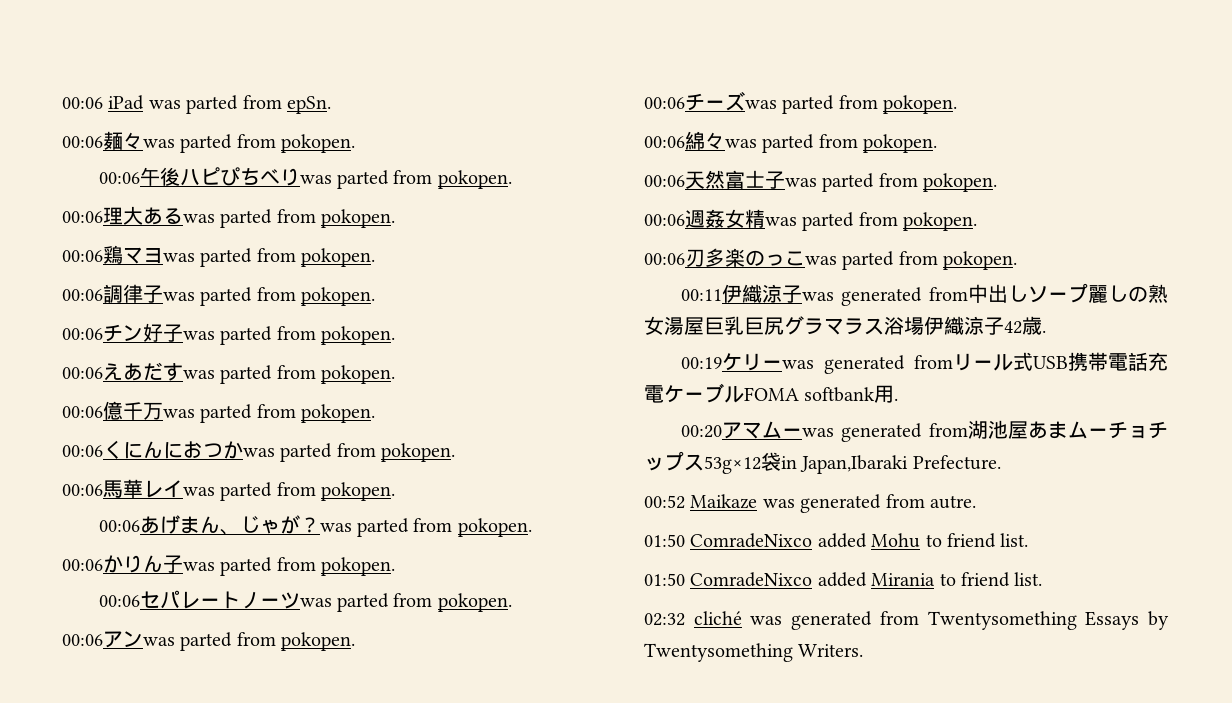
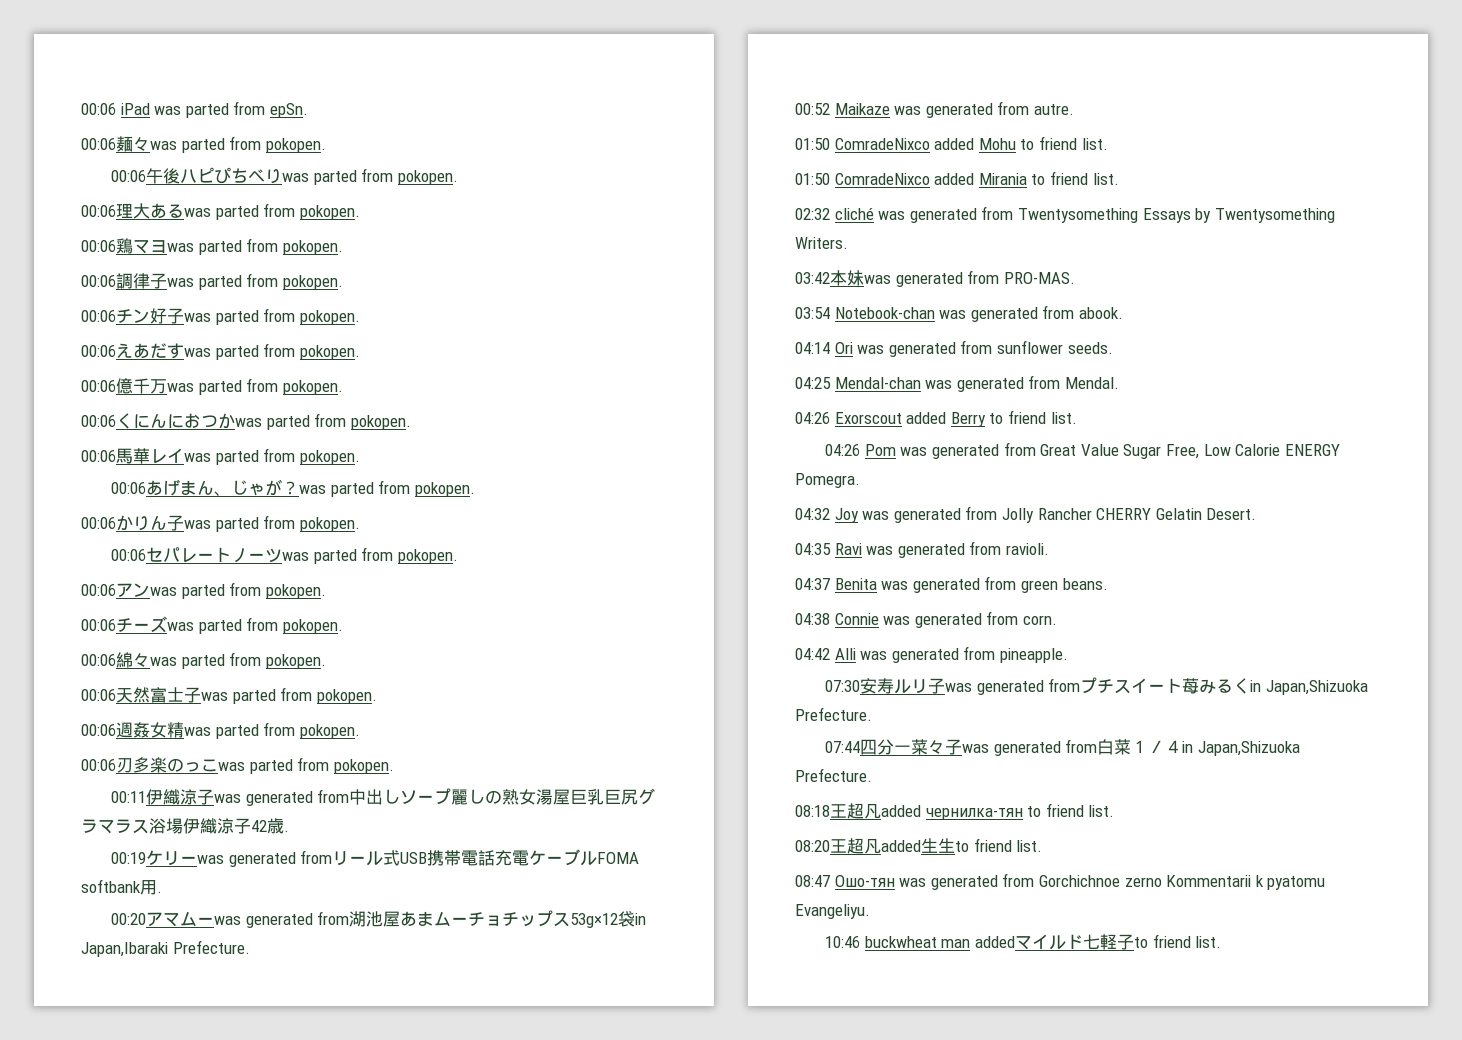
+ 03:42本妹was generated from PRO-MAS.
+ 03:54 Notebook-chan was generated from abook.
+ 04:14 Ori was generated from sunflower seeds.
+ 04:25 Mendal-chan was generated from Mendal.
+ 04:26 Exorscout added Berry to friend list.
+ 04:26 Pom was generated from Great Value Sugar Free, Low Calorie ENERGY Pomegra.
+ 04:32 Joy was generated from Jolly Rancher CHERRY Gelatin Desert.
+ 04:35 Ravi was generated from ravioli.
+ 04:37 Benita was generated from green beans.
+ 04:38 Connie was generated from corn.
+ 04:42 Alli was generated from pineapple.
+ 07:30安寿ルリ子was generated fromプチスイート苺みるくin Japan,Shizuoka Prefecture.
+ 07:44四分一菜々子was generated from白菜１／４in Japan,Shizuoka Prefecture.
+ 08:18王超凡added чернилка-тян to friend list.
+ 08:20王超凡added生生to friend list.
+ 08:47 Ошо-тян was generated from Gorchichnoe zerno Kommentarii k pyatomu Evangeliyu.
+ 10:46 buckwheat man addedマイルド七軽子to friend list.

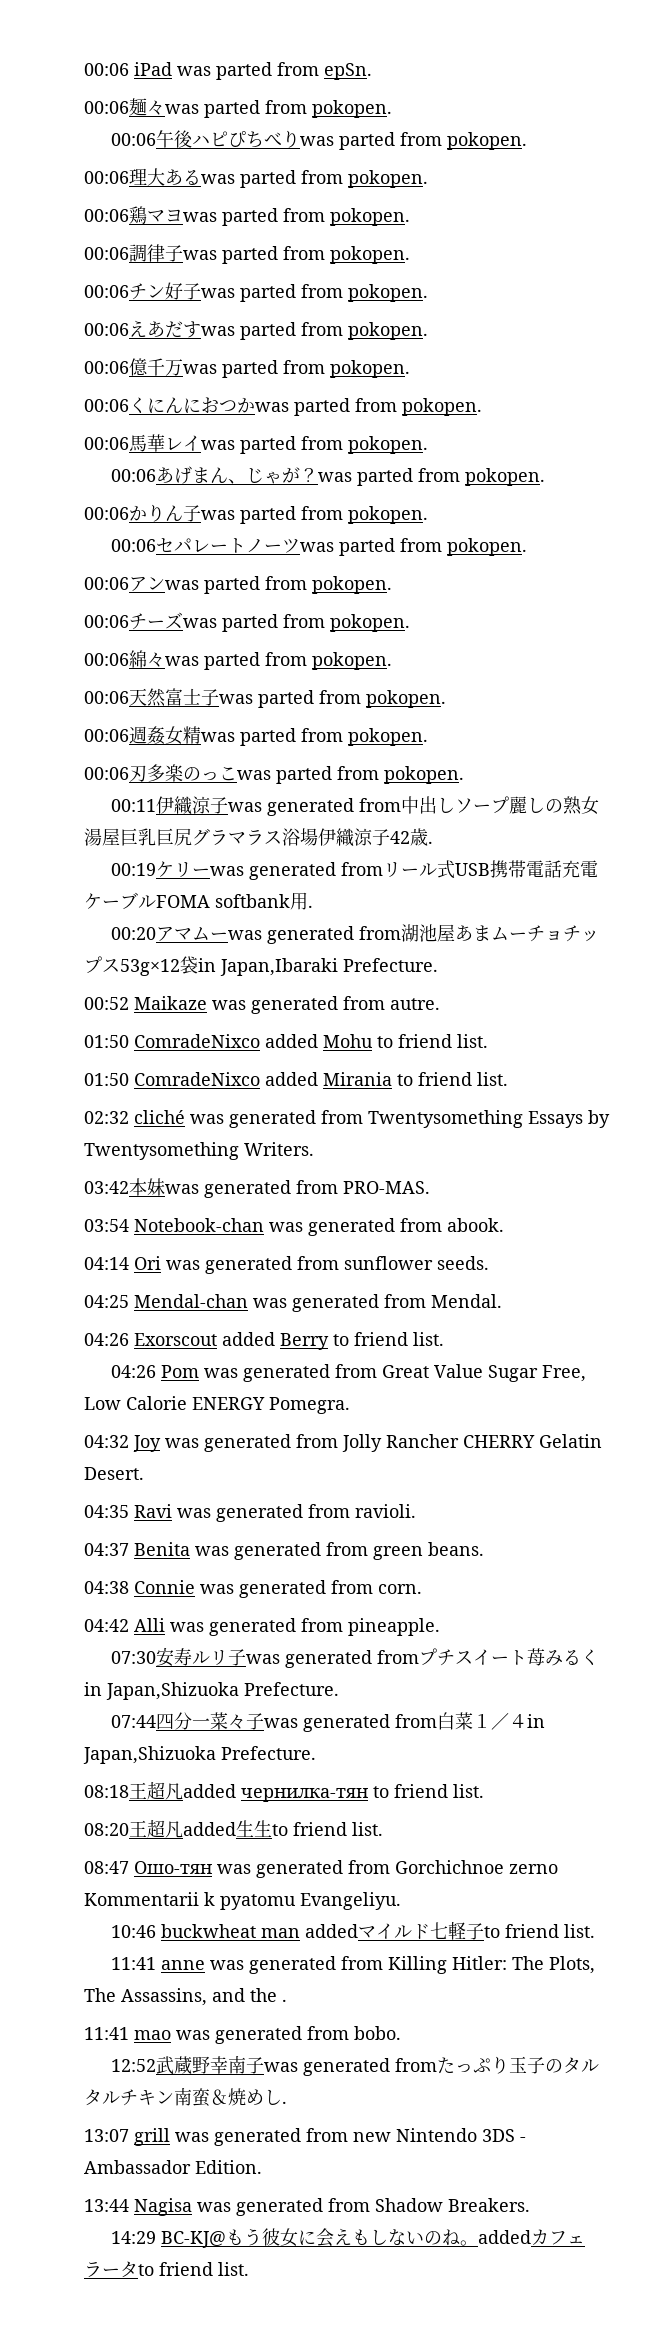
+ 11:41 anne was generated from Killing Hitler: The Plots, The Assassins, and the .
+ 11:41 mao was generated from bobo.
+ 12:52武蔵野幸南子was generated fromたっぷり玉子のタルタルチキン南蛮＆焼めし.
+ 13:07 grill was generated from new Nintendo 3DS - Ambassador Edition.
+ 13:44 Nagisa was generated from Shadow Breakers.
+ 14:29 BC-KJ@もう彼女に会えもしないのね。addedカフェラータto friend list.

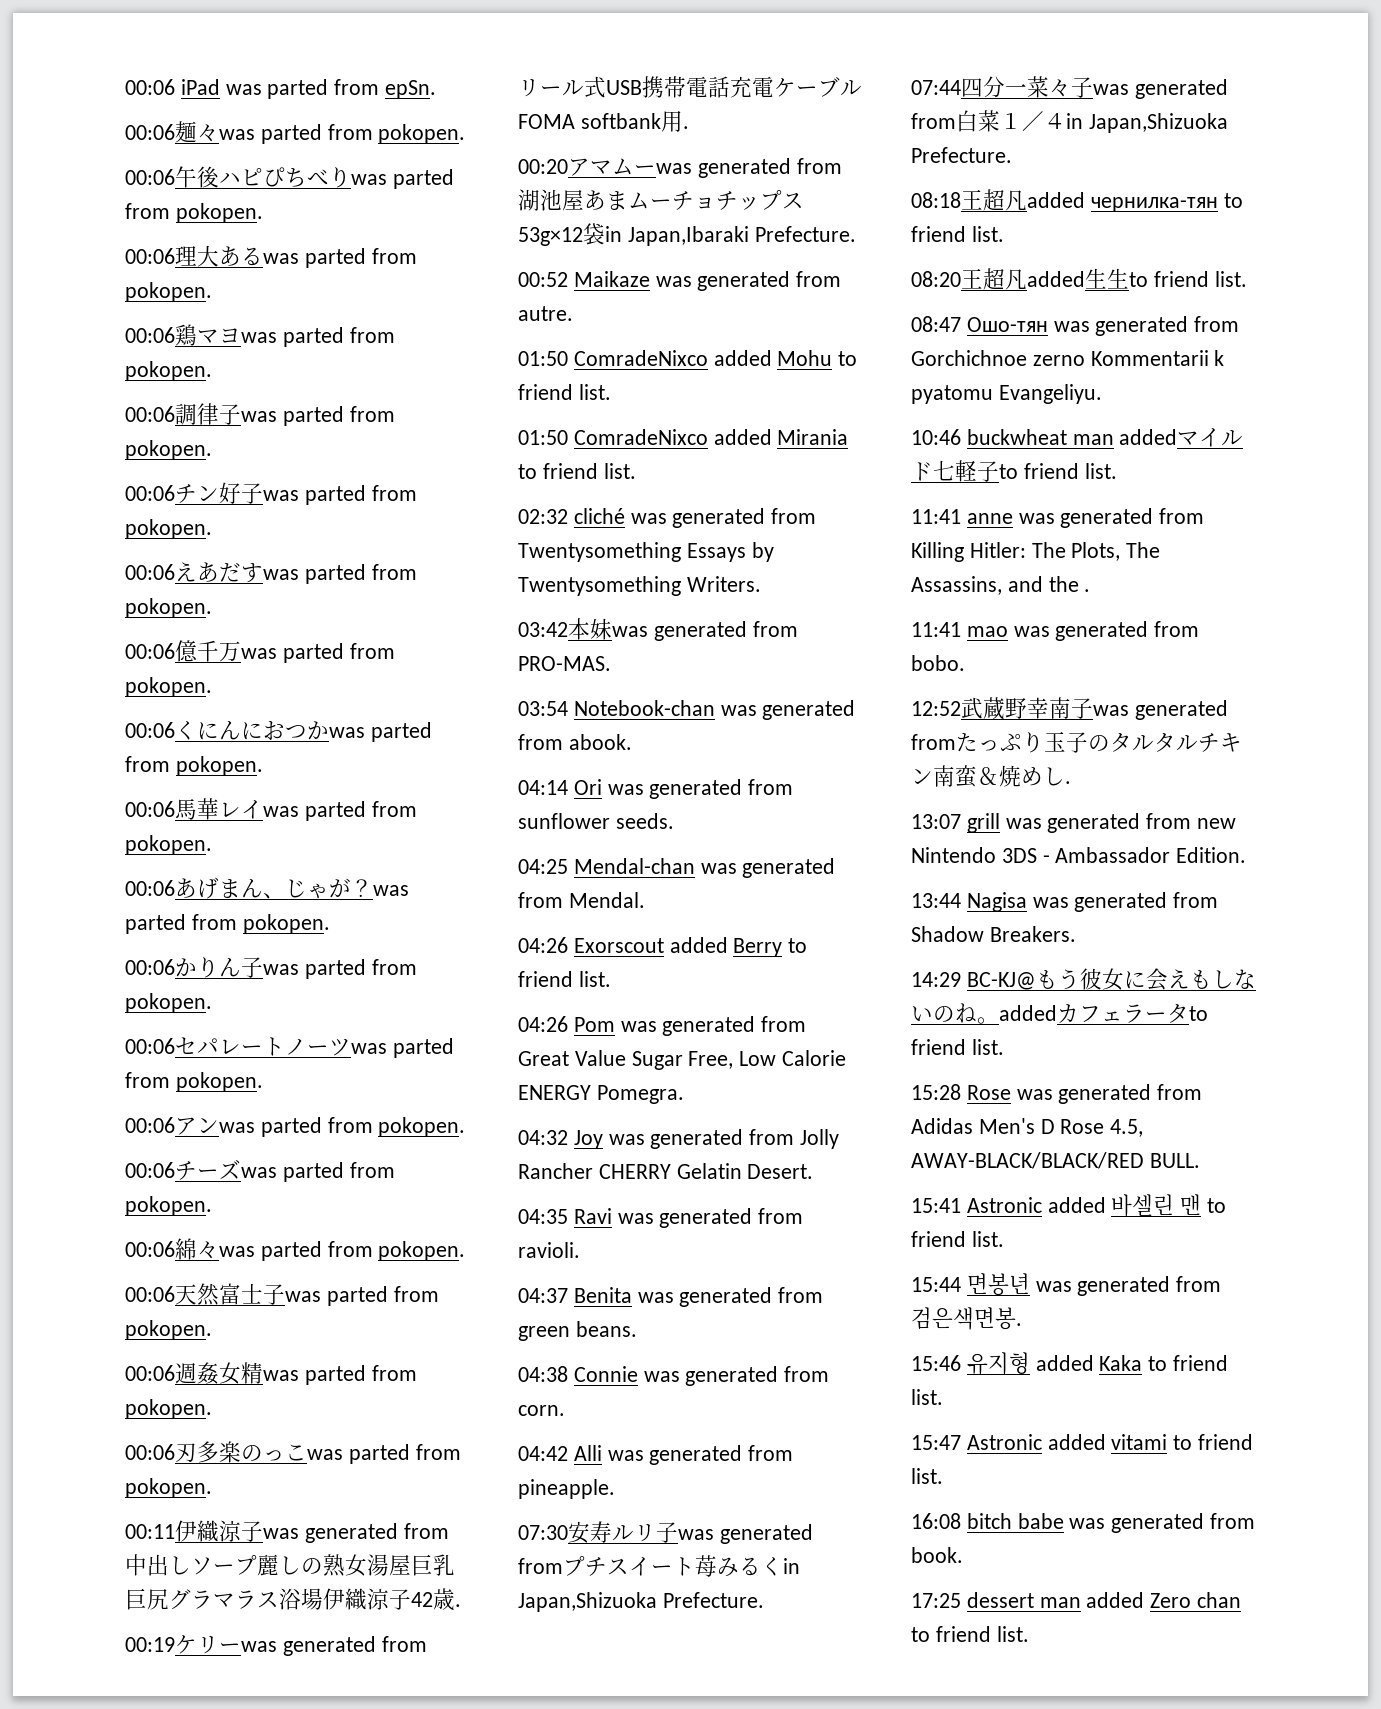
+ 15:28 Rose was generated from Adidas Men's D Rose 4.5, AWAY-BLACK/BLACK/RED BULL.
+ 15:41 Astronic added 바셀린 맨 to friend list.
+ 15:44 면봉년 was generated from 검은색면봉.
+ 15:46 유지형 added Kaka to friend list.
+ 15:47 Astronic added vitami to friend list.
+ 16:08 bitch babe was generated from book.
+ 17:25 dessert man added Zero chan to friend list.

